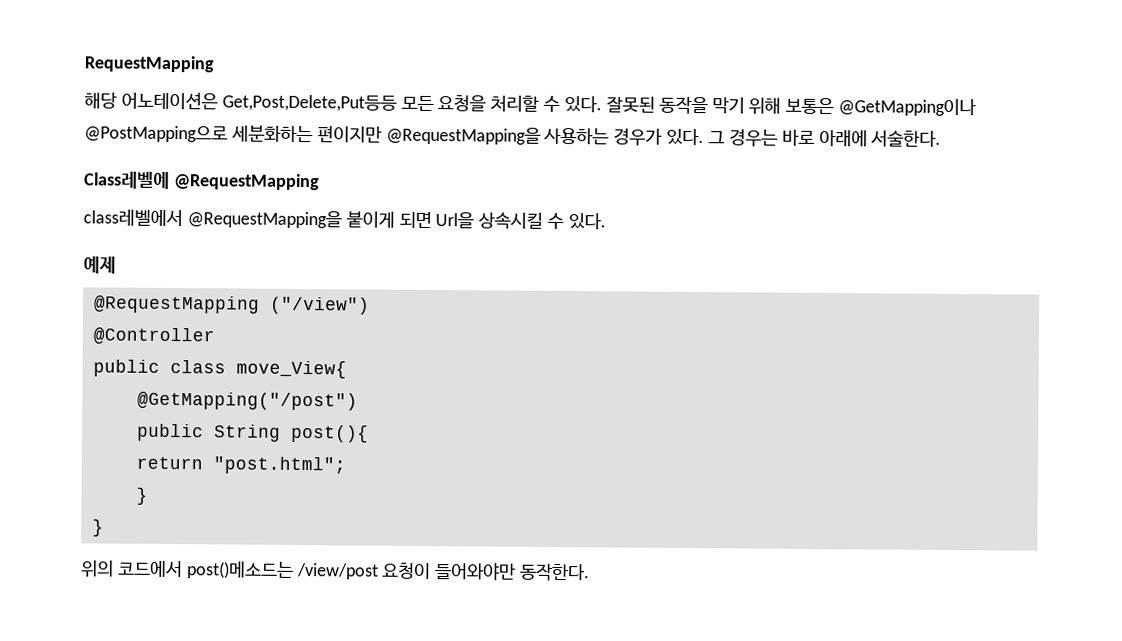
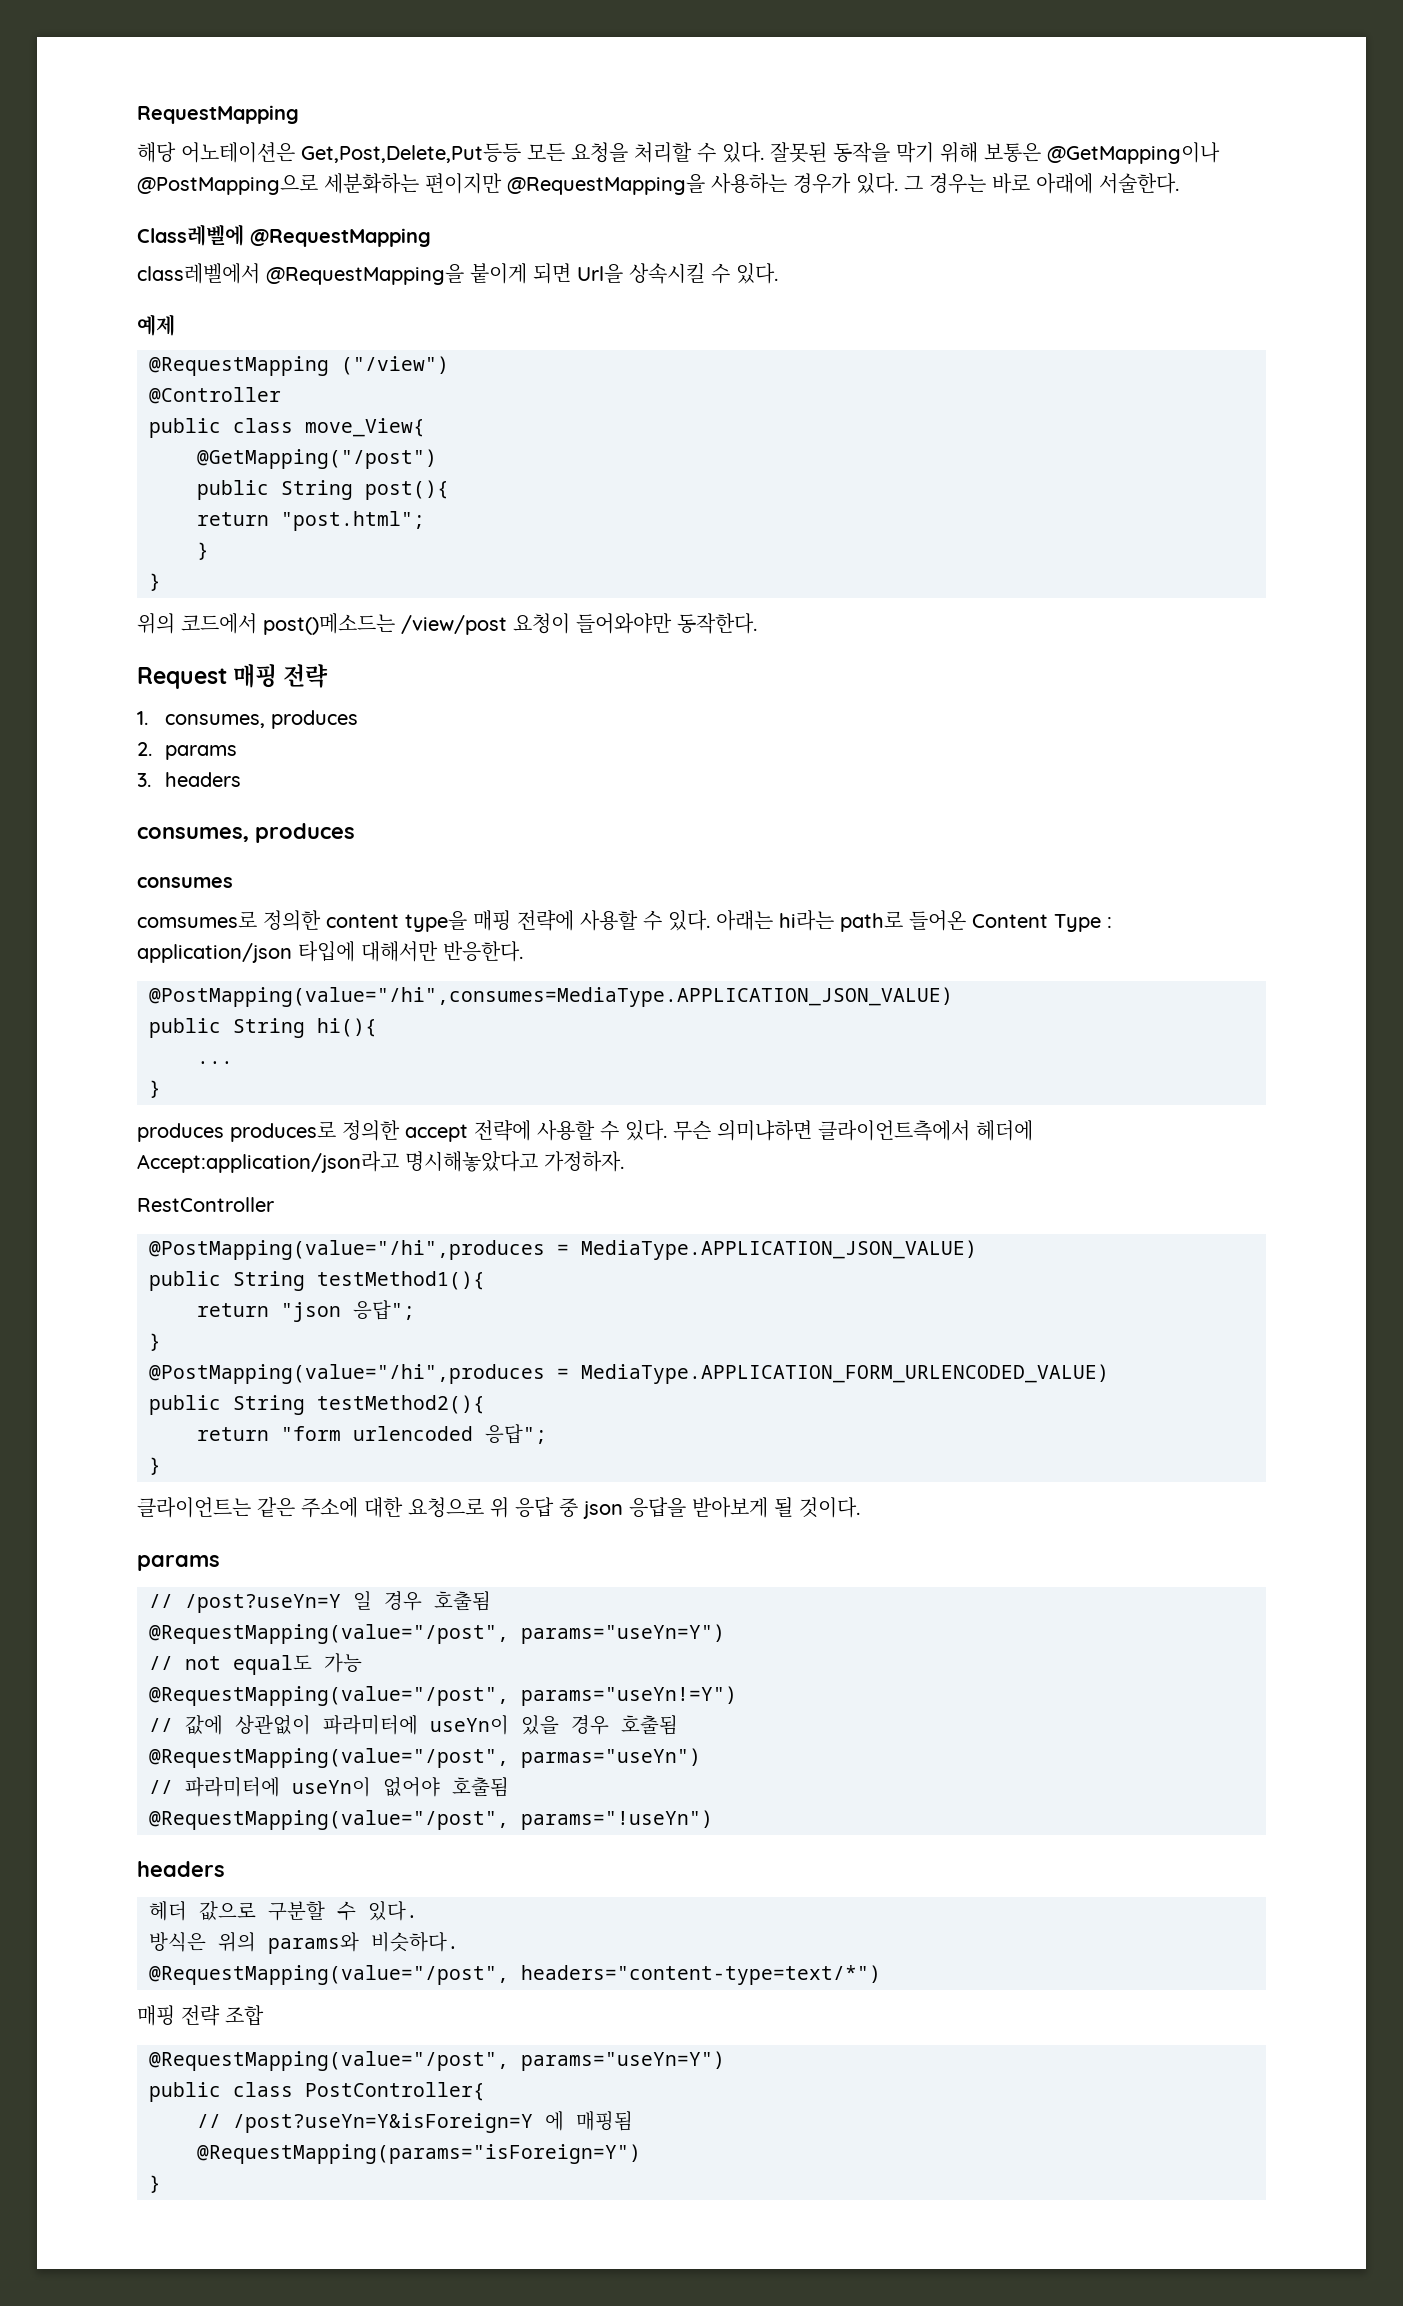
+ Request 매핑 전략
+ 1. consumes, produces
+ 2. params
+ 3. headers
+ consumes, produces
+ consumes
+ comsumes로 정의한 content type을 매핑 전략에 사용할 수 있다. 아래는 hi라는 path로 들어온 Content Type : application/json 타입에 대해서만 반응한다.
+ @PostMapping(value="/hi",consumes=MediaType.APPLICATION_JSON_VALUE)
+ public String hi(){
+ ...
+ }
+ produces produces로 정의한 accept 전략에 사용할 수 있다. 무슨 의미냐하면 클라이언트측에서 헤더에 Accept:application/json라고 명시해놓았다고 가정하자.
+ RestController
+ @PostMapping(value="/hi",produces = MediaType.APPLICATION_JSON_VALUE)
+ public String testMethod1(){
+ return "json 응답";
+ }
+ @PostMapping(value="/hi",produces = MediaType.APPLICATION_FORM_URLENCODED_VALUE)
+ public String testMethod2(){
+ return "form urlencoded 응답";
+ }
+ 클라이언트는 같은 주소에 대한 요청으로 위 응답 중 json 응답을 받아보게 될 것이다.
+ params
+ // /post?useYn=Y 일 경우 호출됨
+ @RequestMapping(value="/post", params="useYn=Y")
+ // not equal도 가능
+ @RequestMapping(value="/post", params="useYn!=Y")
+ // 값에 상관없이 파라미터에 useYn이 있을 경우 호출됨
+ @RequestMapping(value="/post", parmas="useYn")
+ // 파라미터에 useYn이 없어야 호출됨
+ @RequestMapping(value="/post", params="!useYn")
+ headers
+ 헤더 값으로 구분할 수 있다.
+ 방식은 위의 params와 비슷하다.
+ @RequestMapping(value="/post", headers="content-type=text/*")
+ 매핑 전략 조합
+ @RequestMapping(value="/post", params="useYn=Y")
+ public class PostController{
+ // /post?useYn=Y&isForeign=Y 에 매핑됨
+ @RequestMapping(params="isForeign=Y")
+ }

